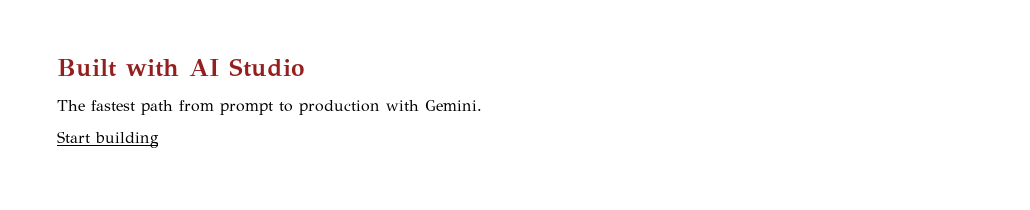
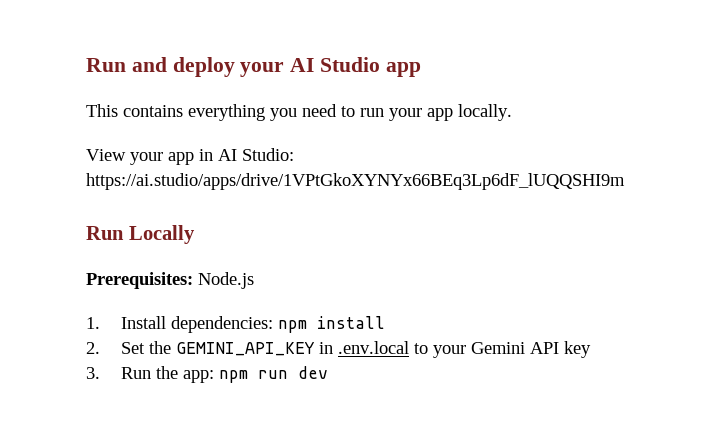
- Built with AI Studio
- The fastest path from prompt to production with Gemini.
- Start building
+ Run and deploy your AI Studio app
+ This contains everything you need to run your app locally.
+ View your app in AI Studio: https://ai.studio/apps/drive/1VPtGkoXYNYx66BEq3Lp6dF_lUQQSHI9m
+ Run Locally
+ Prerequisites: Node.js
+ 1. Install dependencies: npm install
+ 2. Set the GEMINI_API_KEY in .env.local to your Gemini API key
+ 3. Run the app: npm run dev

